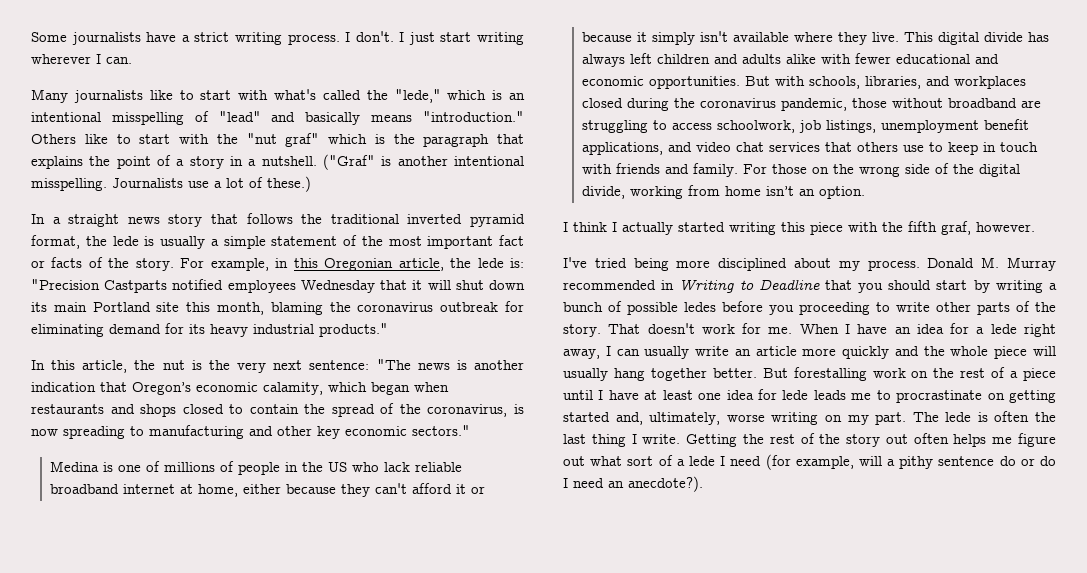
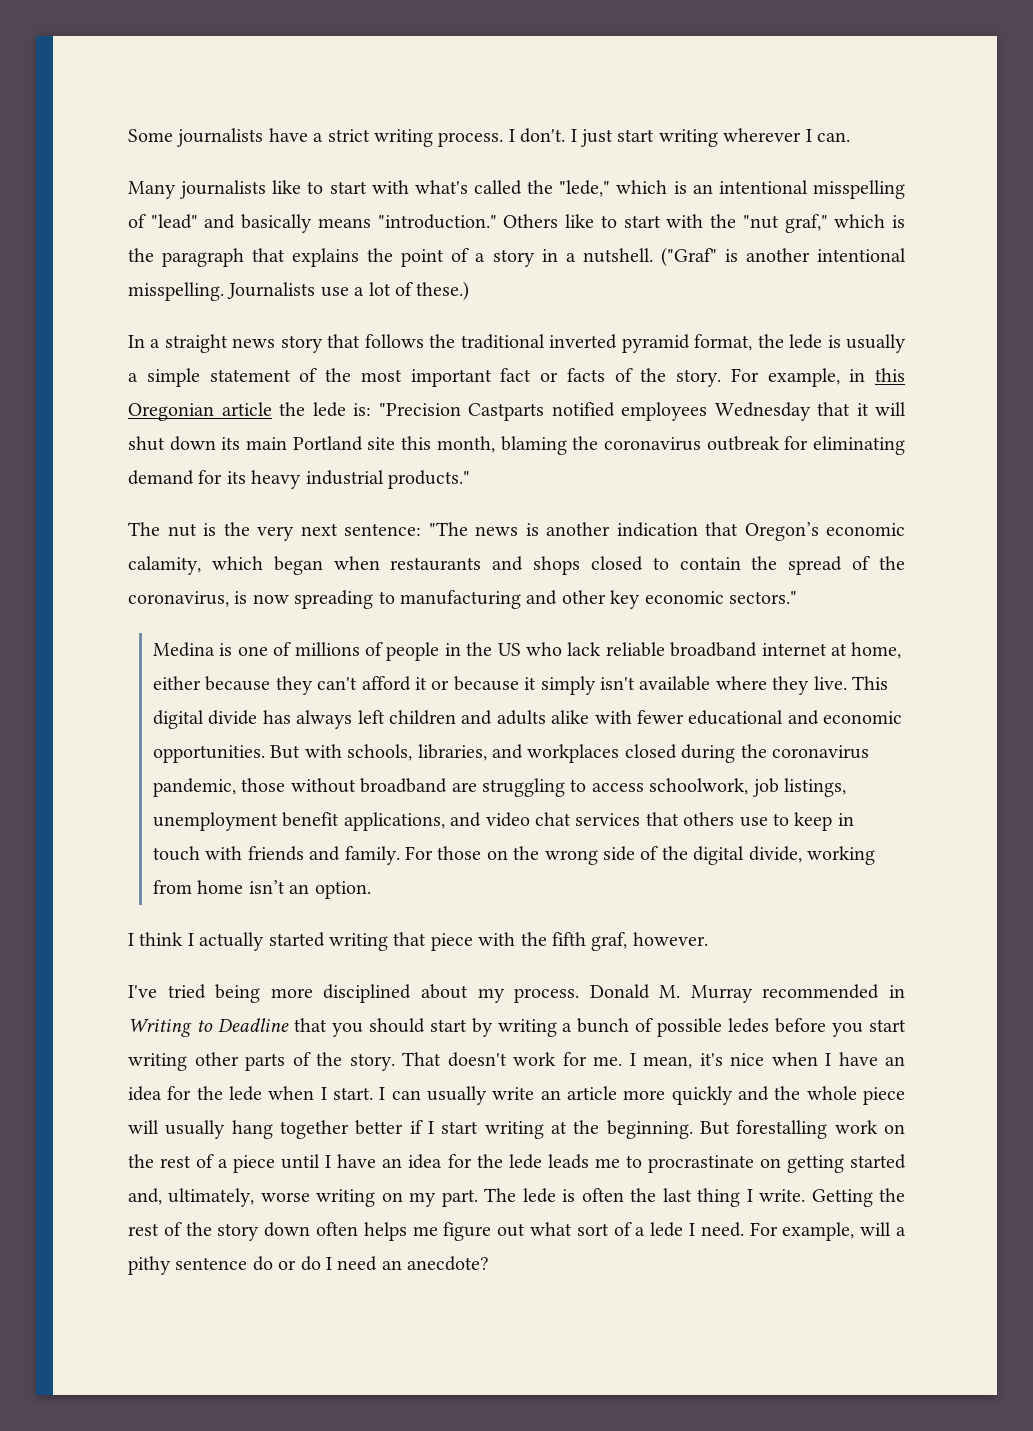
- Others like to start with the "nut graf" which is the paragraph that explains the point of a story in a nutshell.
+ Others like to start with the "nut graf," which is the paragraph that explains the point of a story in a nutshell.
- For example, in this Oregonian article, the lede is: "Precision Castparts notified employees Wednesday that it will shut down its main Portland site this month, blaming the coronavirus outbreak for eliminating demand for its heavy industrial products."
+ For example, in this Oregonian article the lede is: "Precision Castparts notified employees Wednesday that it will shut down its main Portland site this month, blaming the coronavirus outbreak for eliminating demand for its heavy industrial products."
- In this article, the nut is the very next sentence: "The news is another indication that Oregon’s economic calamity, which began when restaurants and shops closed to contain the spread of the coronavirus, is now spreading to manufacturing and other key economic sectors."
+ The nut is the very next sentence: "The news is another indication that Oregon’s economic calamity, which began when restaurants and shops closed to contain the spread of the coronavirus, is now spreading to manufacturing and other key economic sectors."
- I think I actually started writing this piece with the fifth graf, however.
+ I think I actually started writing that piece with the fifth graf, however.
- Donald M. Murray recommended in Writing to Deadline that you should start by writing a bunch of possible ledes before you proceeding to write other parts of the story.
+ Donald M. Murray recommended in Writing to Deadline that you should start by writing a bunch of possible ledes before you start writing other parts of the story.
- When I have an idea for a lede right away, I can usually write an article more quickly and the whole piece will usually hang together better.
+ I mean, it's nice when I have an idea for the lede when I start. I can usually write an article more quickly and the whole piece will usually hang together better if I start writing at the beginning.
- But forestalling work on the rest of a piece until I have at least one idea for lede leads me to procrastinate on getting started and, ultimately, worse writing on my part.
+ But forestalling work on the rest of a piece until I have an idea for the lede leads me to procrastinate on getting started and, ultimately, worse writing on my part.
- Getting the rest of the story out often helps me figure out what sort of a lede I need (for example, will a pithy sentence do or do I need an anecdote?).
+ Getting the rest of the story down often helps me figure out what sort of a lede I need. For example, will a pithy sentence do or do I need an anecdote?

